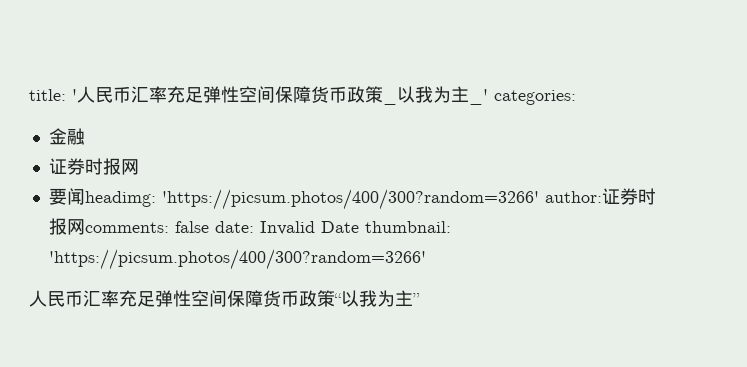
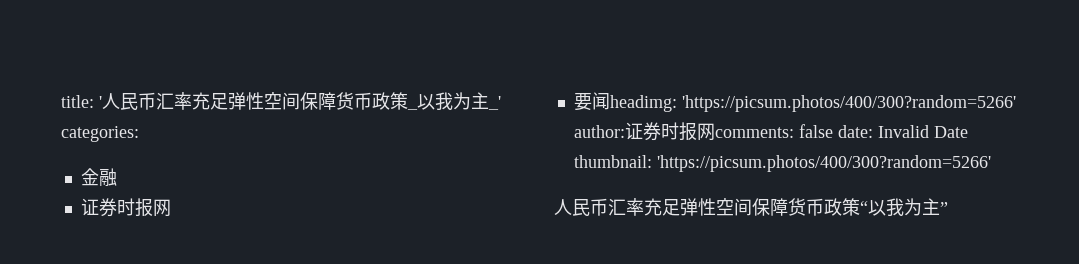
- 要闻headimg: 'https://picsum.photos/400/300?random=3266' author:证券时报网comments: false date: Invalid Date thumbnail: 'https://picsum.photos/400/300?random=3266'
+ 要闻headimg: 'https://picsum.photos/400/300?random=5266' author:证券时报网comments: false date: Invalid Date thumbnail: 'https://picsum.photos/400/300?random=5266'

